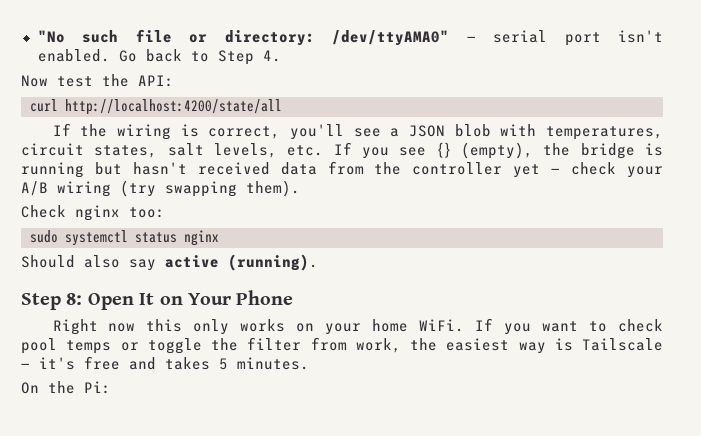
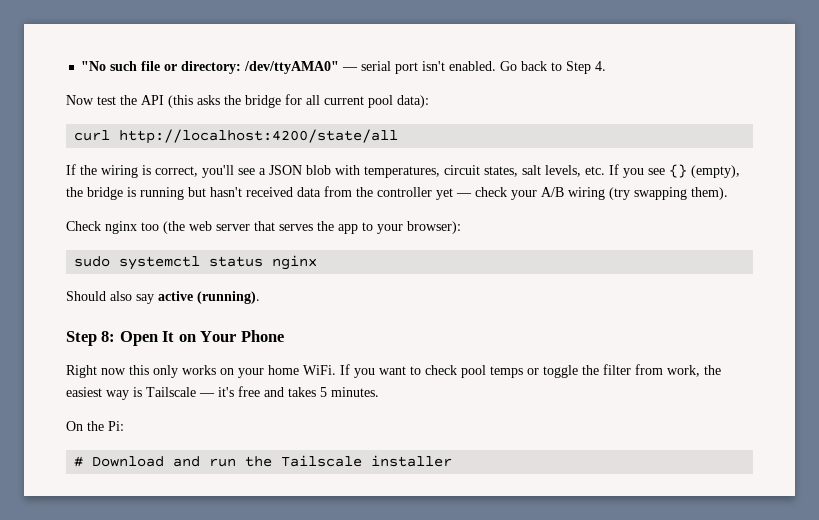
- Now test the API:
+ Now test the API (this asks the bridge for all current pool data):
- Check nginx too:
+ Check nginx too (the web server that serves the app to your browser):
+ # Download and run the Tailscale installer

